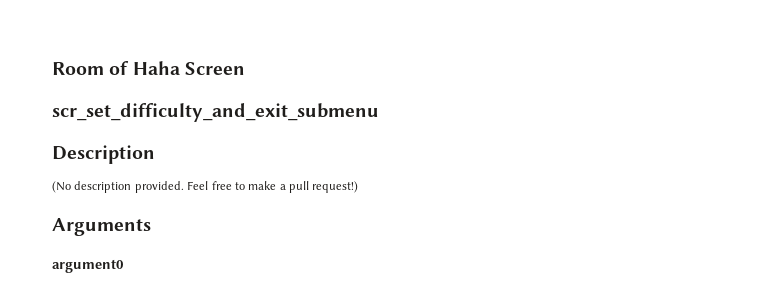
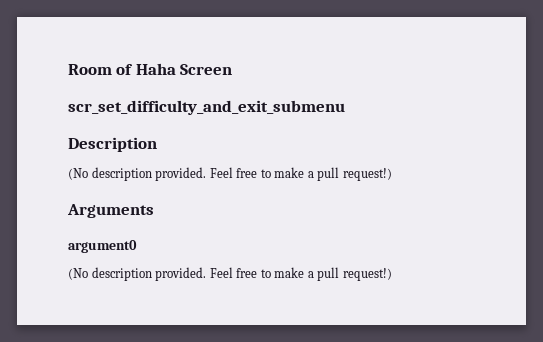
  argument0
+ (No description provided. Feel free to make a pull request!)

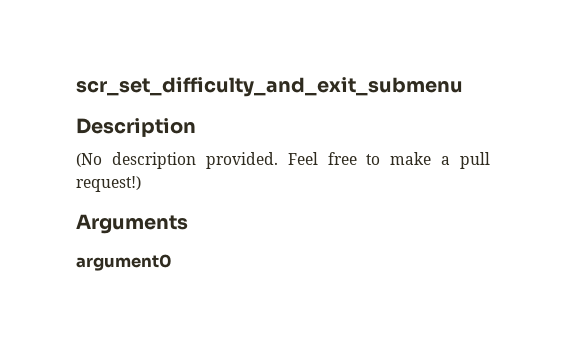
- Room of Haha Screen
  argument0
- (No description provided. Feel free to make a pull request!)

